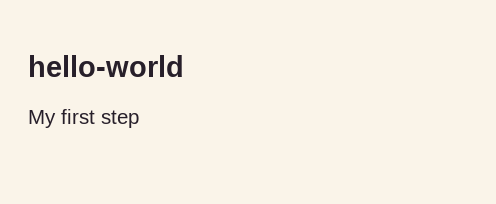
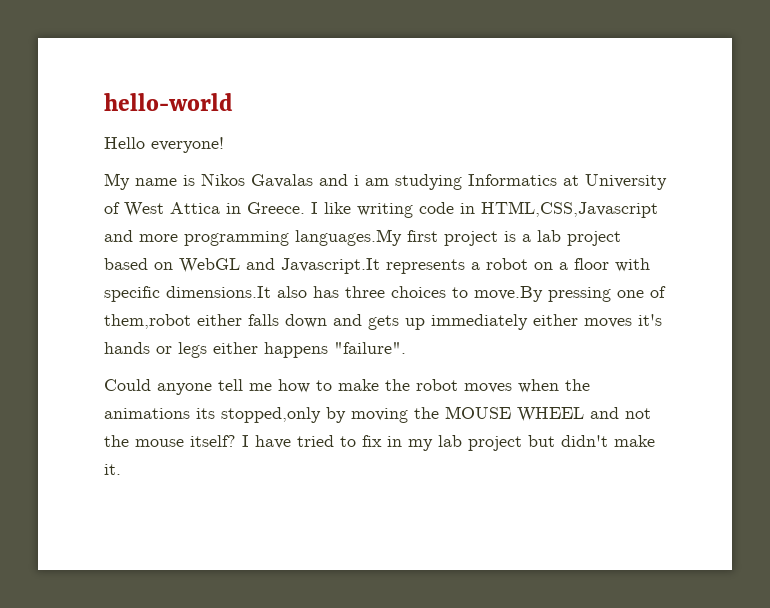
+ Hello everyone!
- My first step
+ My name is Nikos Gavalas and i am studying Informatics at University of West Attica in Greece. I like writing code in HTML,CSS,Javascript and more programming languages.My first project is a lab project based on WebGL and Javascript.It represents a robot on a floor with specific dimensions.It also has three choices to move.By pressing one of them,robot either falls down and gets up immediately either moves it's hands or legs either happens "failure".
+ Could anyone tell me how to make the robot moves when the animations its stopped,only by moving the MOUSE WHEEL and not the mouse itself? I have tried to fix in my lab project but didn't make it.

